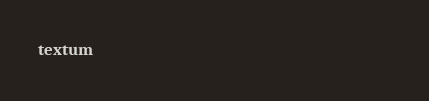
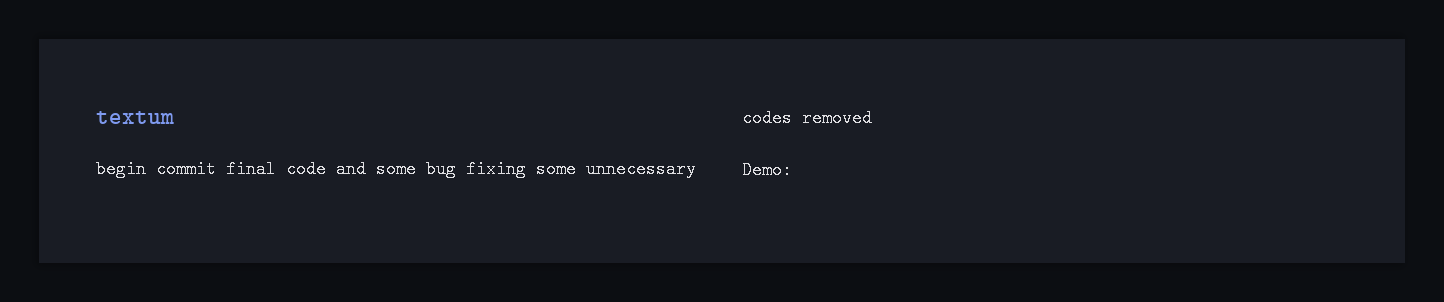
+ begin commit final code and some bug fixing some unnecessary codes removed
+ Demo:

